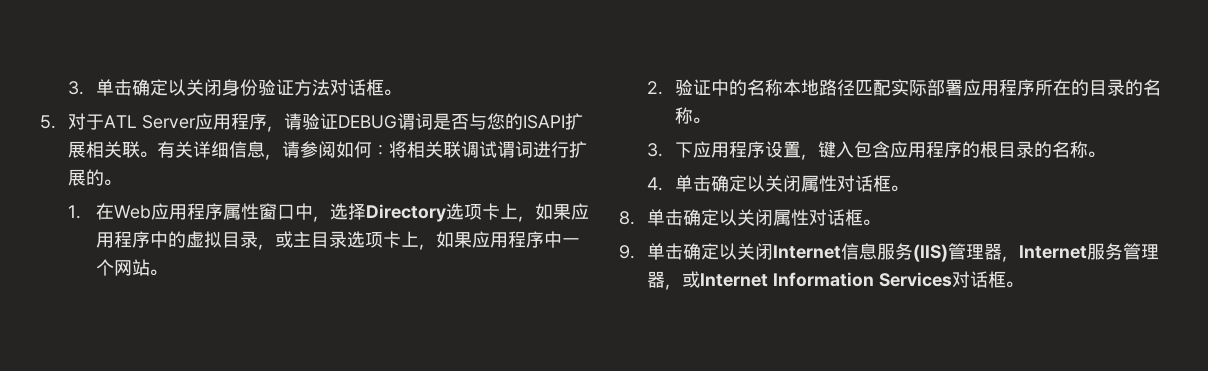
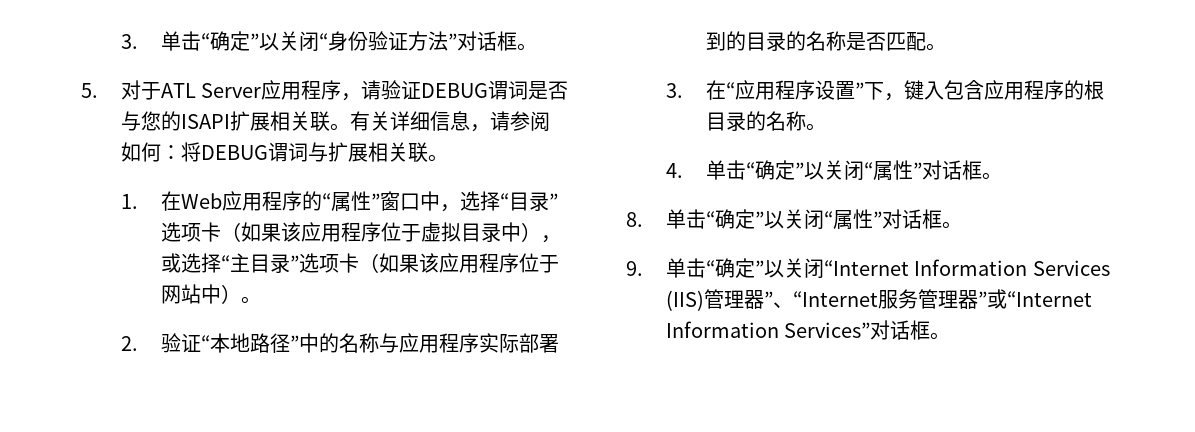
- 3.单击确定以关闭身份验证方法对话框。
+ 3.单击“确定”以关闭“身份验证方法”对话框。
- 有关详细信息，请参阅如何：将相关联调试谓词进行扩展的。
+ 有关详细信息，请参阅如何：将DEBUG谓词与扩展相关联。
- 1.在Web应用程序属性窗口中，选择Directory选项卡上，如果应用程序中的虚拟目录，或主目录选项卡上，如果应用程序中一个网站。
- 2.验证中的名称本地路径匹配实际部署应用程序所在的目录的名称。
+ 1.在Web应用程序的“属性”窗口中，选择“目录”选项卡（如果该应用程序位于虚拟目录中），或选择“主目录”选项卡（如果该应用程序位于网站中）。
+ 2.验证“本地路径”中的名称与应用程序实际部署到的目录的名称是否匹配。
- 3.下应用程序设置，键入包含应用程序的根目录的名称。
+ 3.在“应用程序设置”下，键入包含应用程序的根目录的名称。
- 4.单击确定以关闭属性对话框。
- 8.单击确定以关闭属性对话框。
- 9.单击确定以关闭Internet信息服务(IIS)管理器，Internet服务管理器，或Internet Information Services对话框。
+ 4.单击“确定”以关闭“属性”对话框。
+ 8.单击“确定”以关闭“属性”对话框。
+ 9.单击“确定”以关闭“Internet Information Services (IIS)管理器”、“Internet服务管理器”或“Internet Information Services”对话框。

